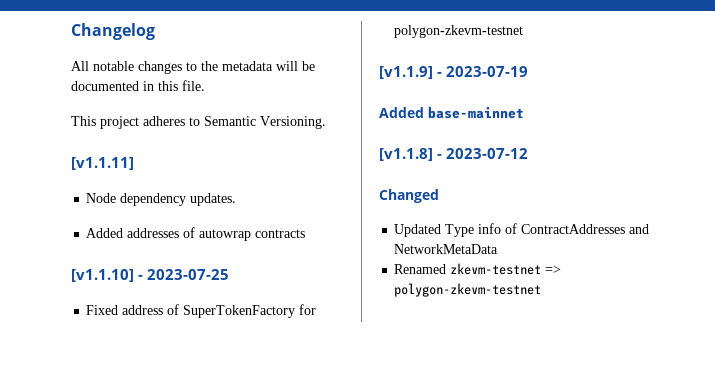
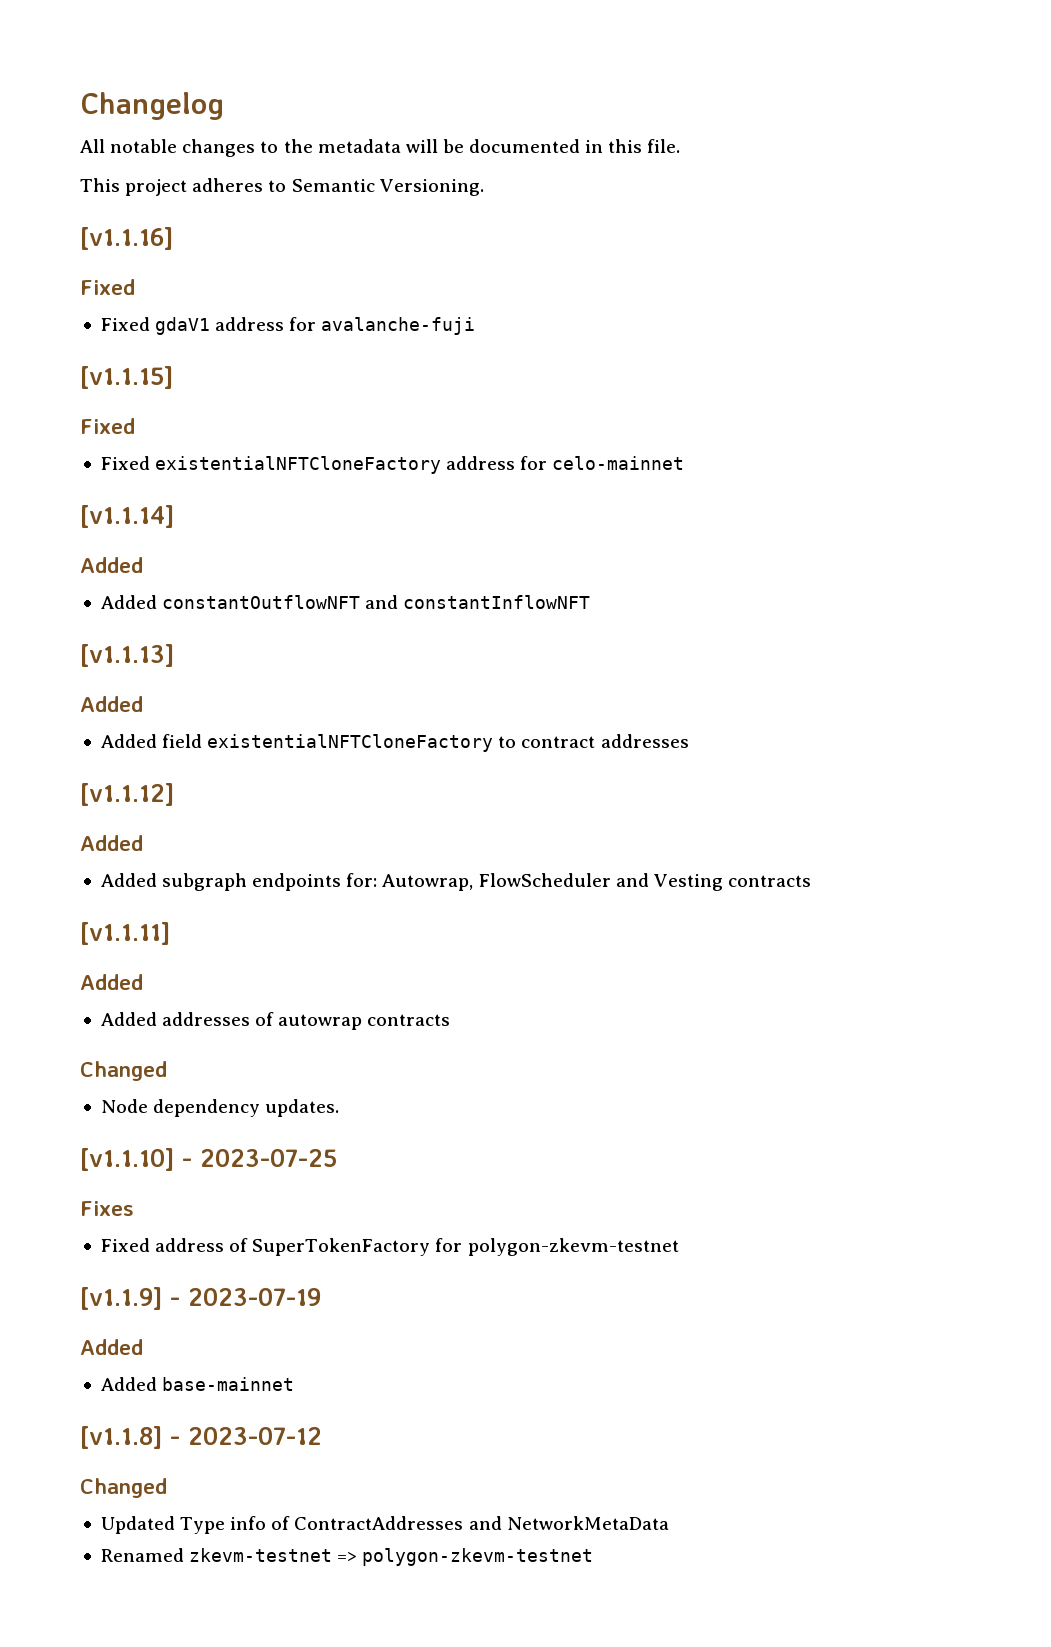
+ [v1.1.16]
+ Fixed
+ Fixed gdaV1 address for avalanche-fuji
+ [v1.1.15]
+ Fixed
+ Fixed existentialNFTCloneFactory address for celo-mainnet
+ [v1.1.14]
+ Added
+ Added constantOutflowNFT and constantInflowNFT
+ [v1.1.13]
+ Added
+ Added field existentialNFTCloneFactory to contract addresses
+ [v1.1.12]
+ Added
+ Added subgraph endpoints for: Autowrap, FlowScheduler and Vesting contracts
  [v1.1.11]
- Node dependency updates.
+ Added
  Added addresses of autowrap contracts
+ Changed
+ Node dependency updates.
+ Fixes
  [v1.1.9] - 2023-07-19
+ Added

